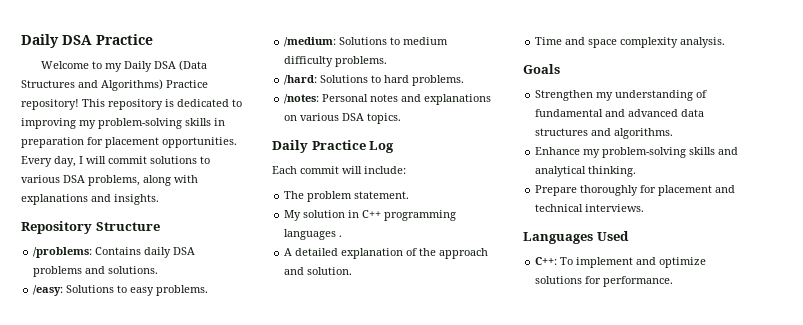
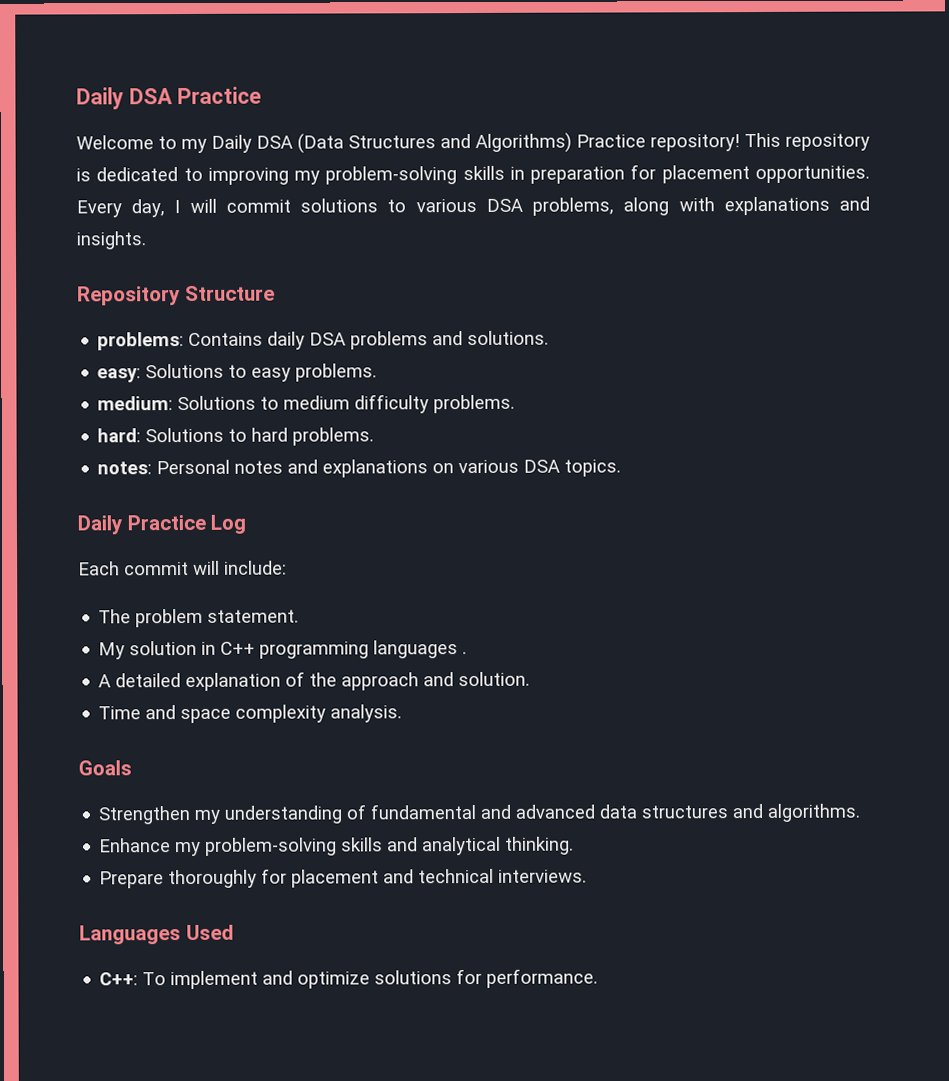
- /problems: Contains daily DSA problems and solutions.
+ problems: Contains daily DSA problems and solutions.
- /easy: Solutions to easy problems.
+ easy: Solutions to easy problems.
- /medium: Solutions to medium difficulty problems.
+ medium: Solutions to medium difficulty problems.
- /hard: Solutions to hard problems.
+ hard: Solutions to hard problems.
- /notes: Personal notes and explanations on various DSA topics.
+ notes: Personal notes and explanations on various DSA topics.

